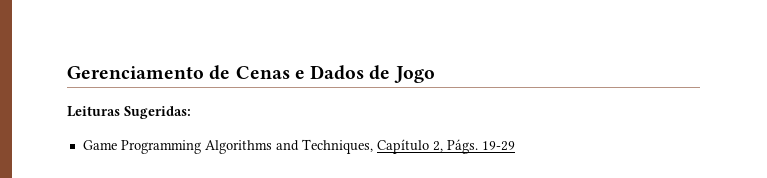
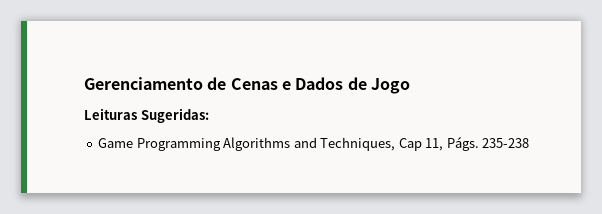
- Game Programming Algorithms and Techniques, Capítulo 2, Págs. 19-29
+ Game Programming Algorithms and Techniques, Cap 11, Págs. 235-238

